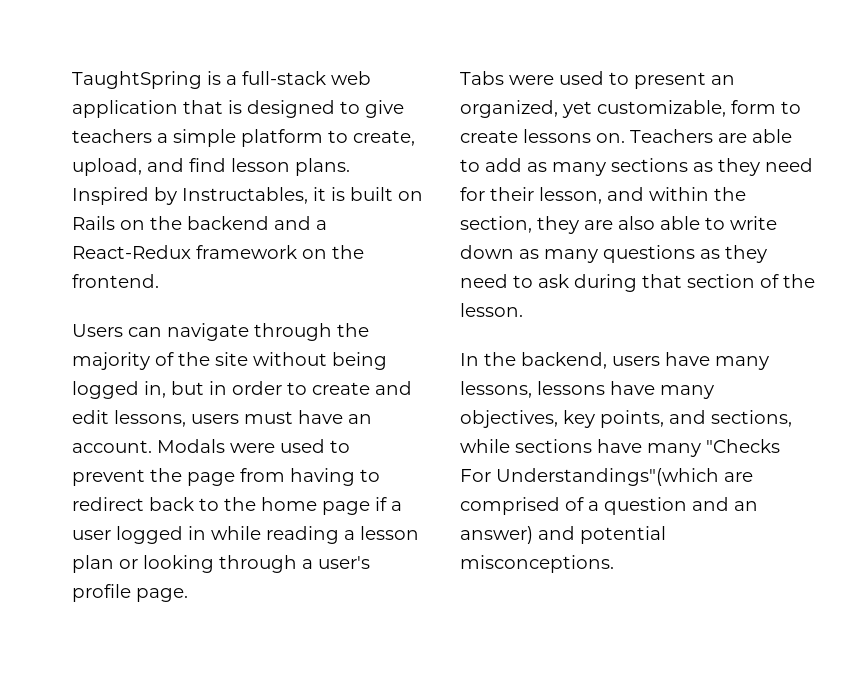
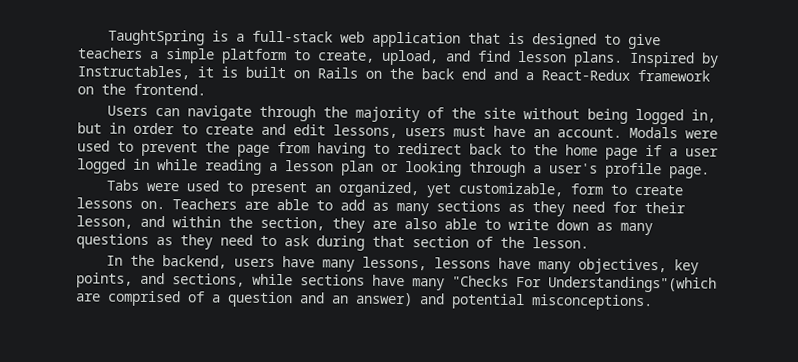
- Inspired by Instructables, it is built on Rails on the backend and a React-Redux framework on the frontend.
+ Inspired by Instructables, it is built on Rails on the back end and a React-Redux framework on the frontend.

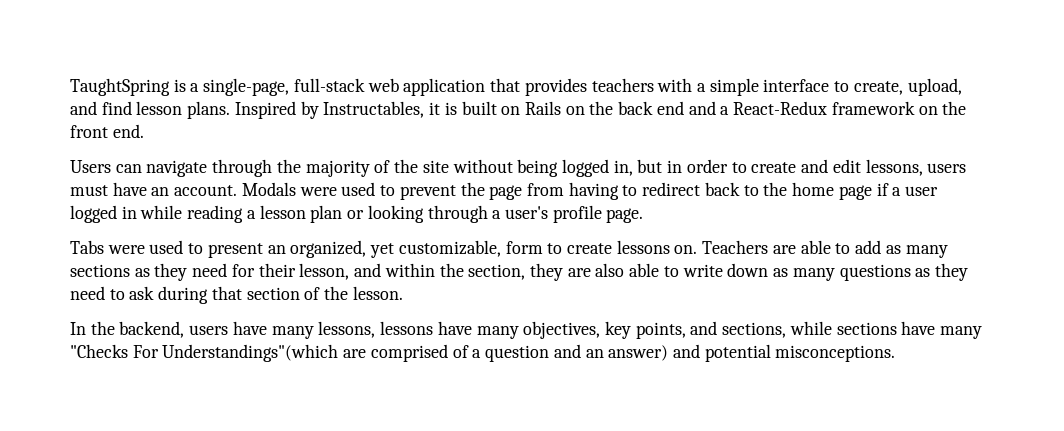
- TaughtSpring is a full-stack web application that is designed to give teachers a simple platform to create, upload, and find lesson plans.
+ TaughtSpring is a single-page, full-stack web application that provides teachers with a simple interface to create, upload, and find lesson plans.
- Inspired by Instructables, it is built on Rails on the back end and a React-Redux framework on the frontend.
+ Inspired by Instructables, it is built on Rails on the back end and a React-Redux framework on the front end.

